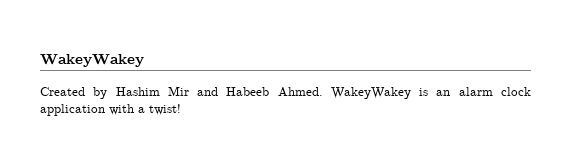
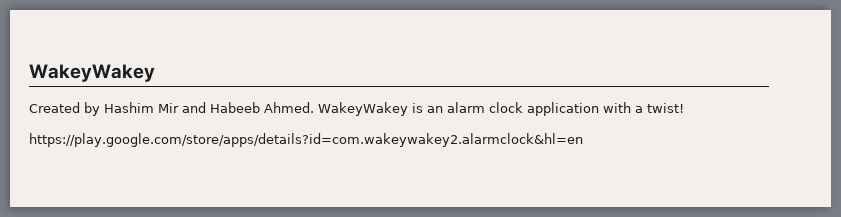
+ https://play.google.com/store/apps/details?id=com.wakeywakey2.alarmclock&hl=en

